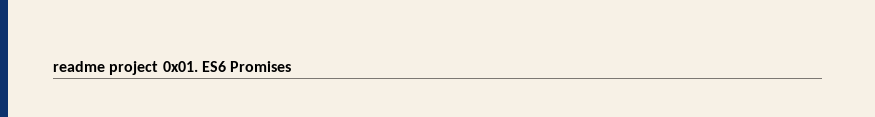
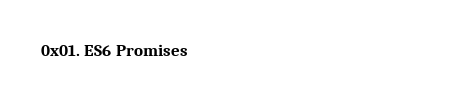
- readme project 0x01.
+ 0x01.

